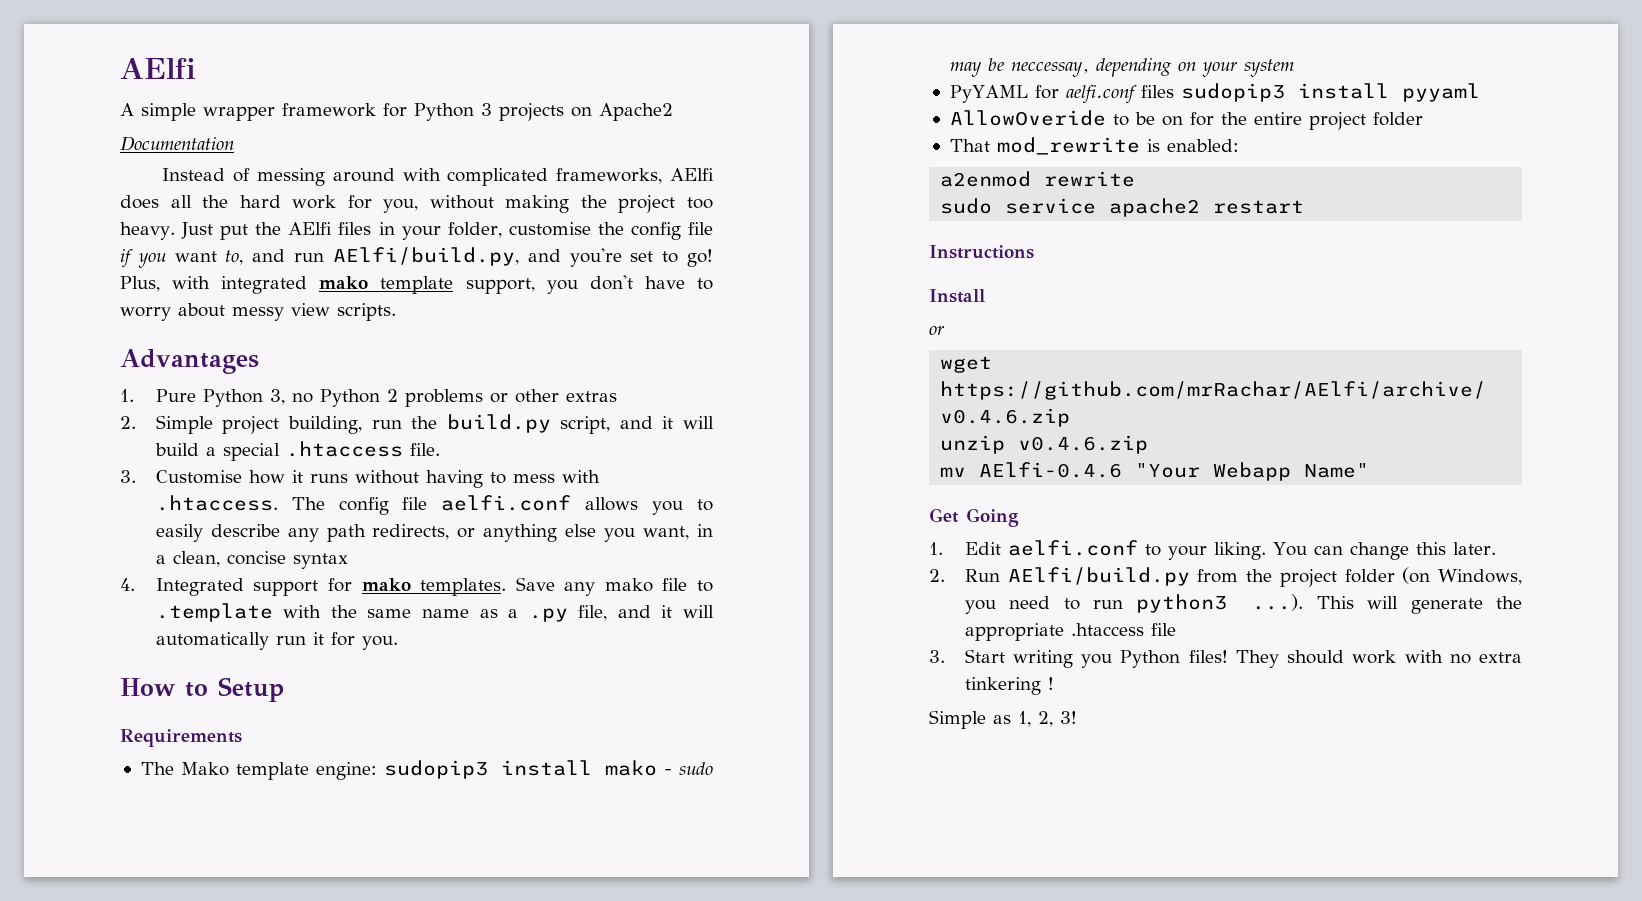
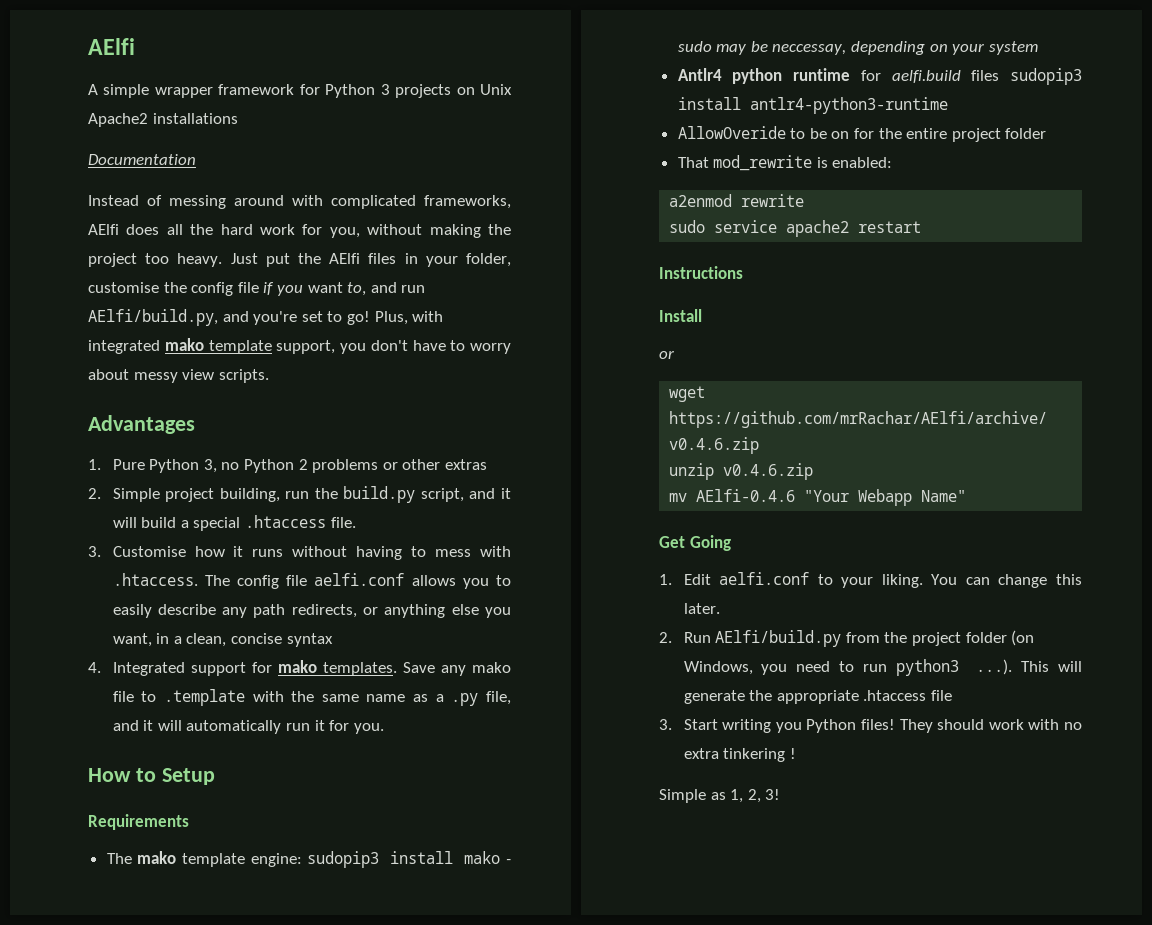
- A simple wrapper framework for Python 3 projects on Apache2
+ A simple wrapper framework for Python 3 projects on Unix Apache2 installations
- The Mako template engine: sudopip3 install mako - sudo may be neccessay, depending on your system
+ The mako template engine: sudopip3 install mako - sudo may be neccessay, depending on your system
- PyYAML for aelfi.conf files sudopip3 install pyyaml
+ Antlr4 python runtime for aelfi.build files sudopip3 install antlr4-python3-runtime

